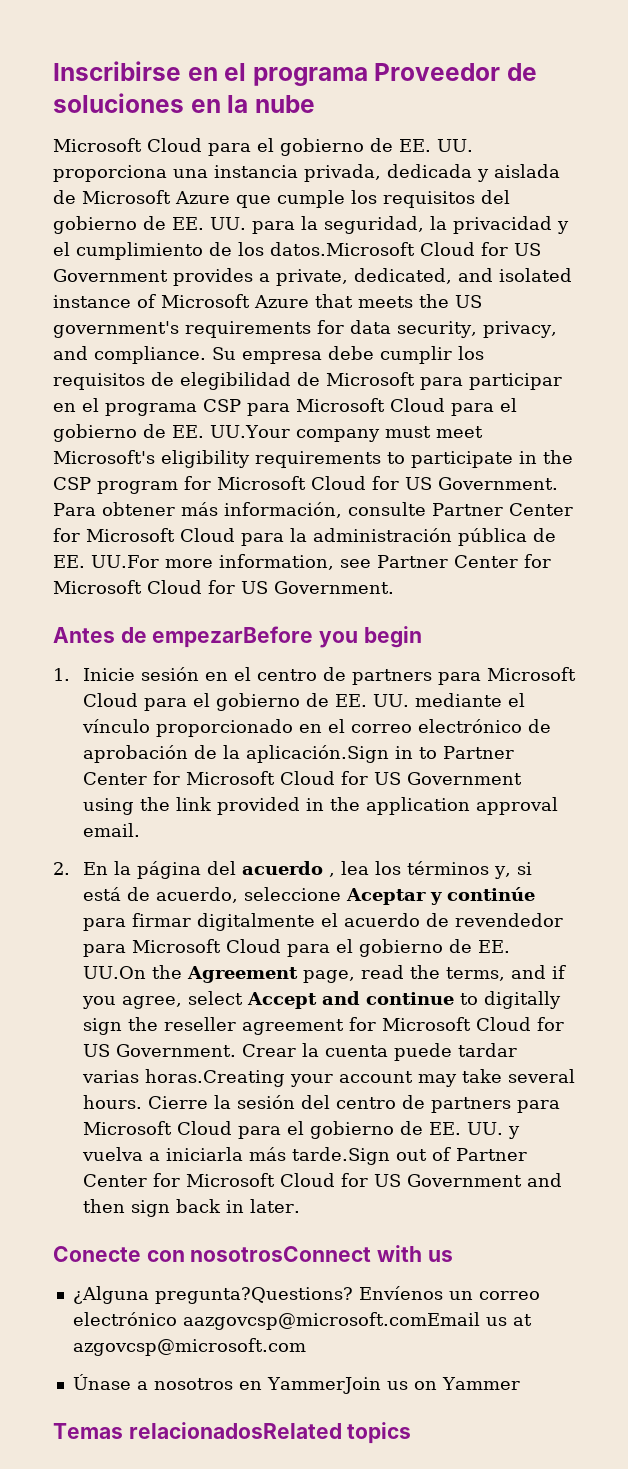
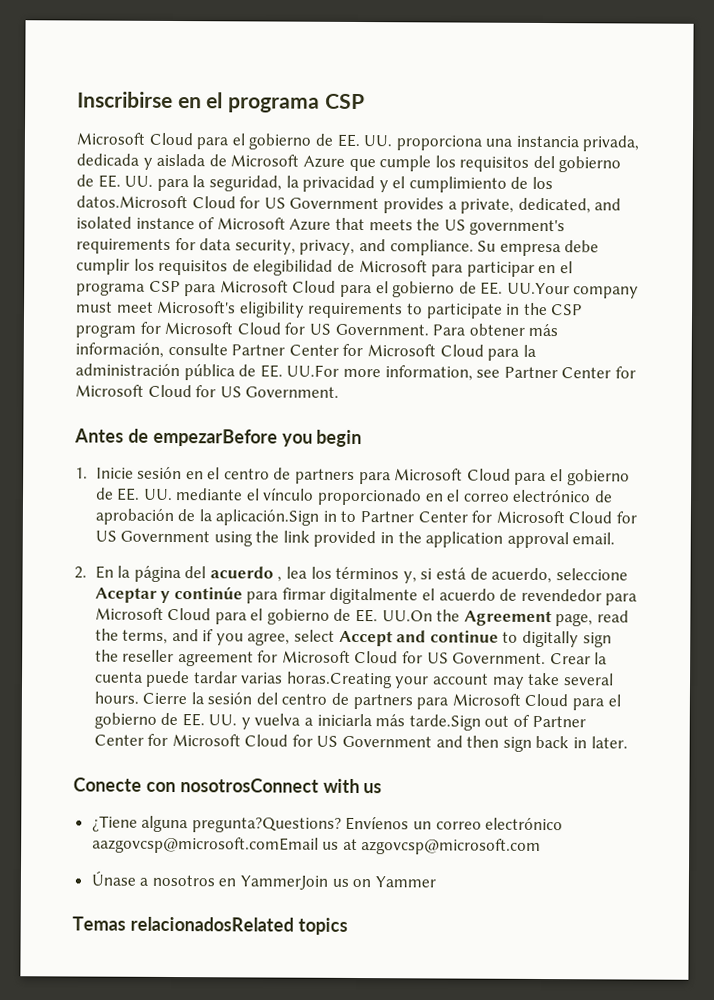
- Inscribirse en el programa Proveedor de soluciones en la nube
+ Inscribirse en el programa CSP
- ¿Alguna pregunta?Questions?
+ ¿Tiene alguna pregunta?Questions?

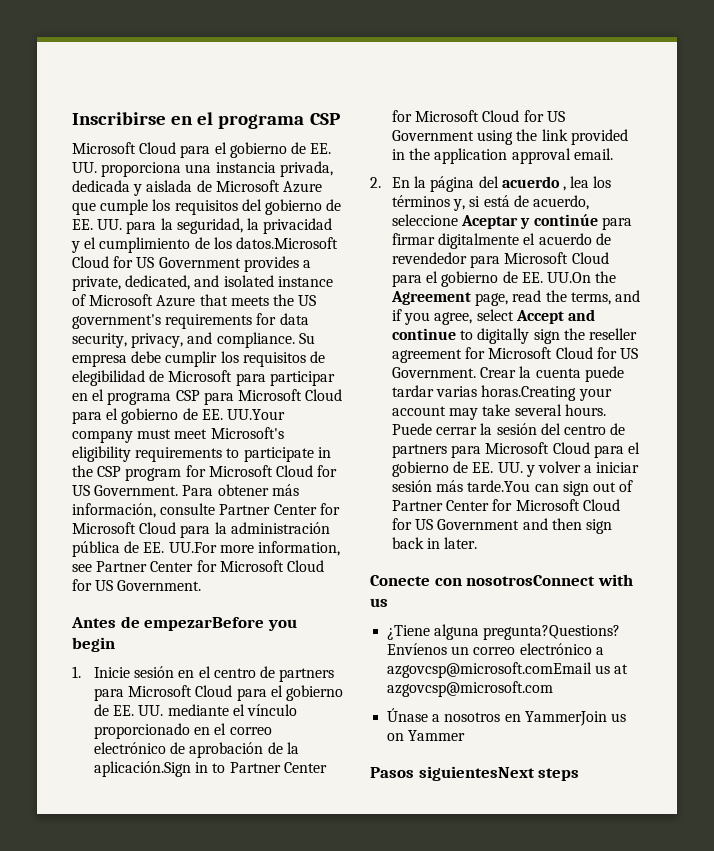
- Cierre la sesión del centro de partners para Microsoft Cloud para el gobierno de EE. UU. y vuelva a iniciarla más tarde.Sign out of Partner Center for Microsoft Cloud for US Government and then sign back in later.
+ Puede cerrar la sesión del centro de partners para Microsoft Cloud para el gobierno de EE. UU. y volver a iniciar sesión más tarde.You can sign out of Partner Center for Microsoft Cloud for US Government and then sign back in later.
- Envíenos un correo electrónico aazgovcsp@microsoft.comEmail us at azgovcsp@microsoft.com
+ Envíenos un correo electrónico a azgovcsp@microsoft.comEmail us at azgovcsp@microsoft.com
- Temas relacionadosRelated topics
+ Pasos siguientesNext steps

